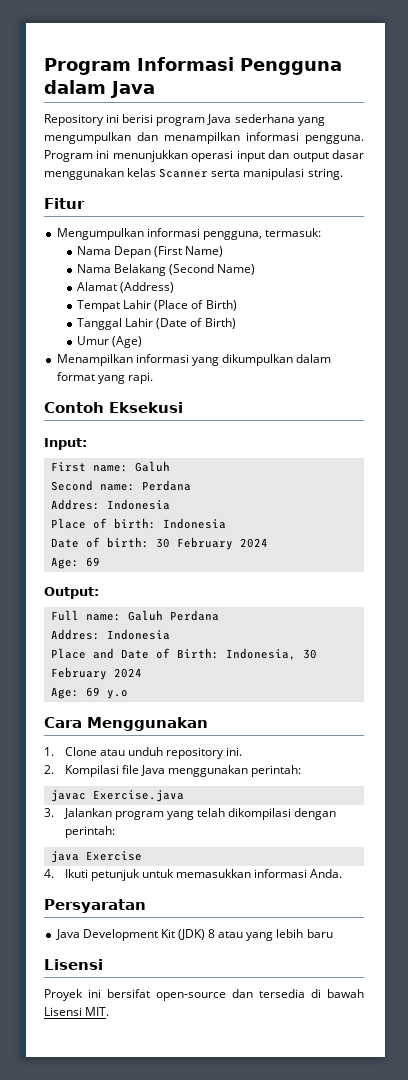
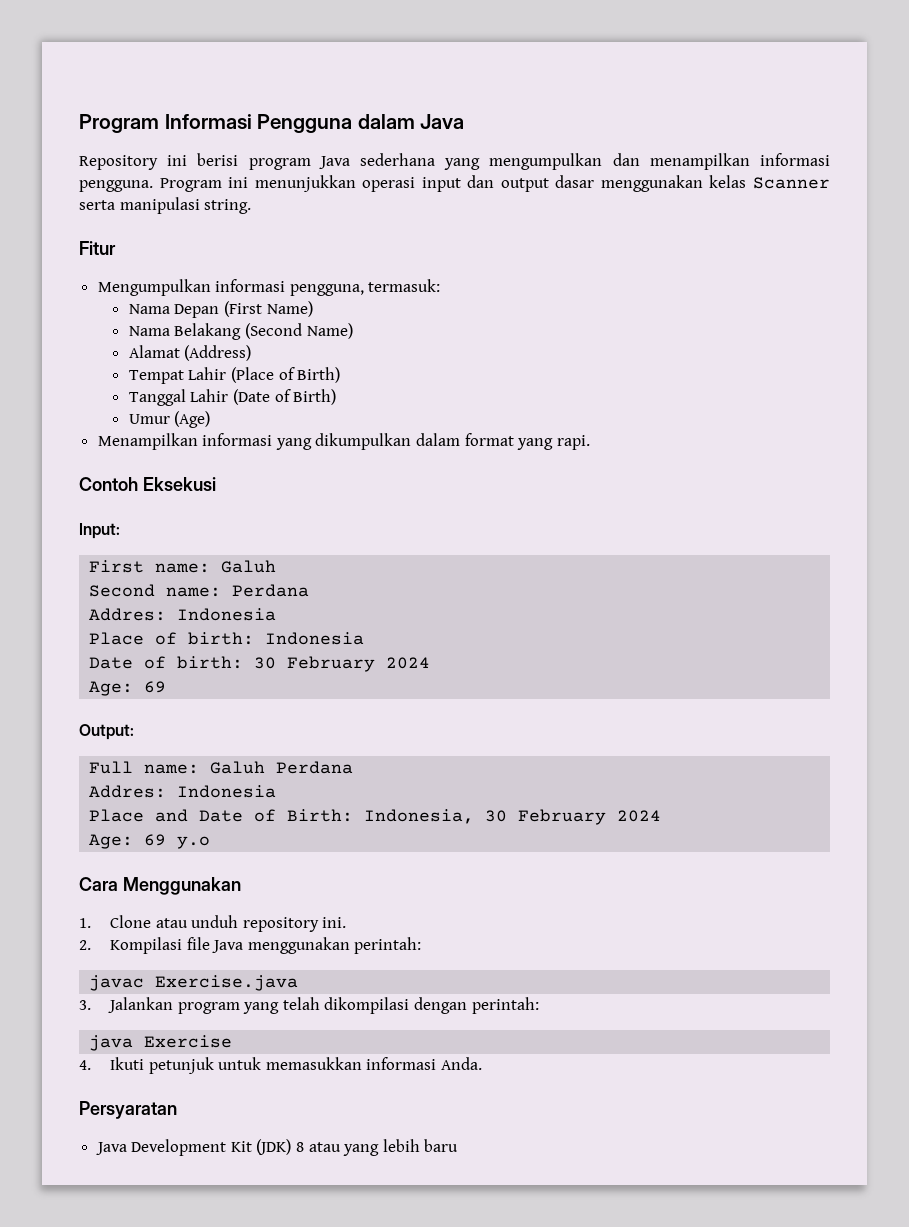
  Java Development Kit (JDK) 8 atau yang lebih baru
- Lisensi
- Proyek ini bersifat open-source dan tersedia di bawah Lisensi MIT.

